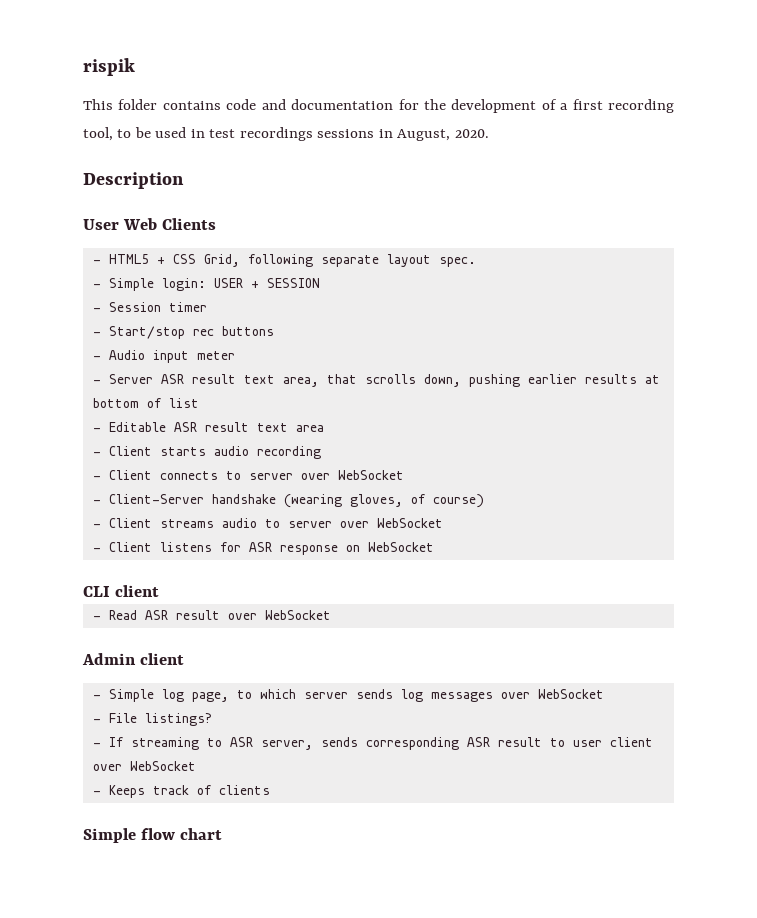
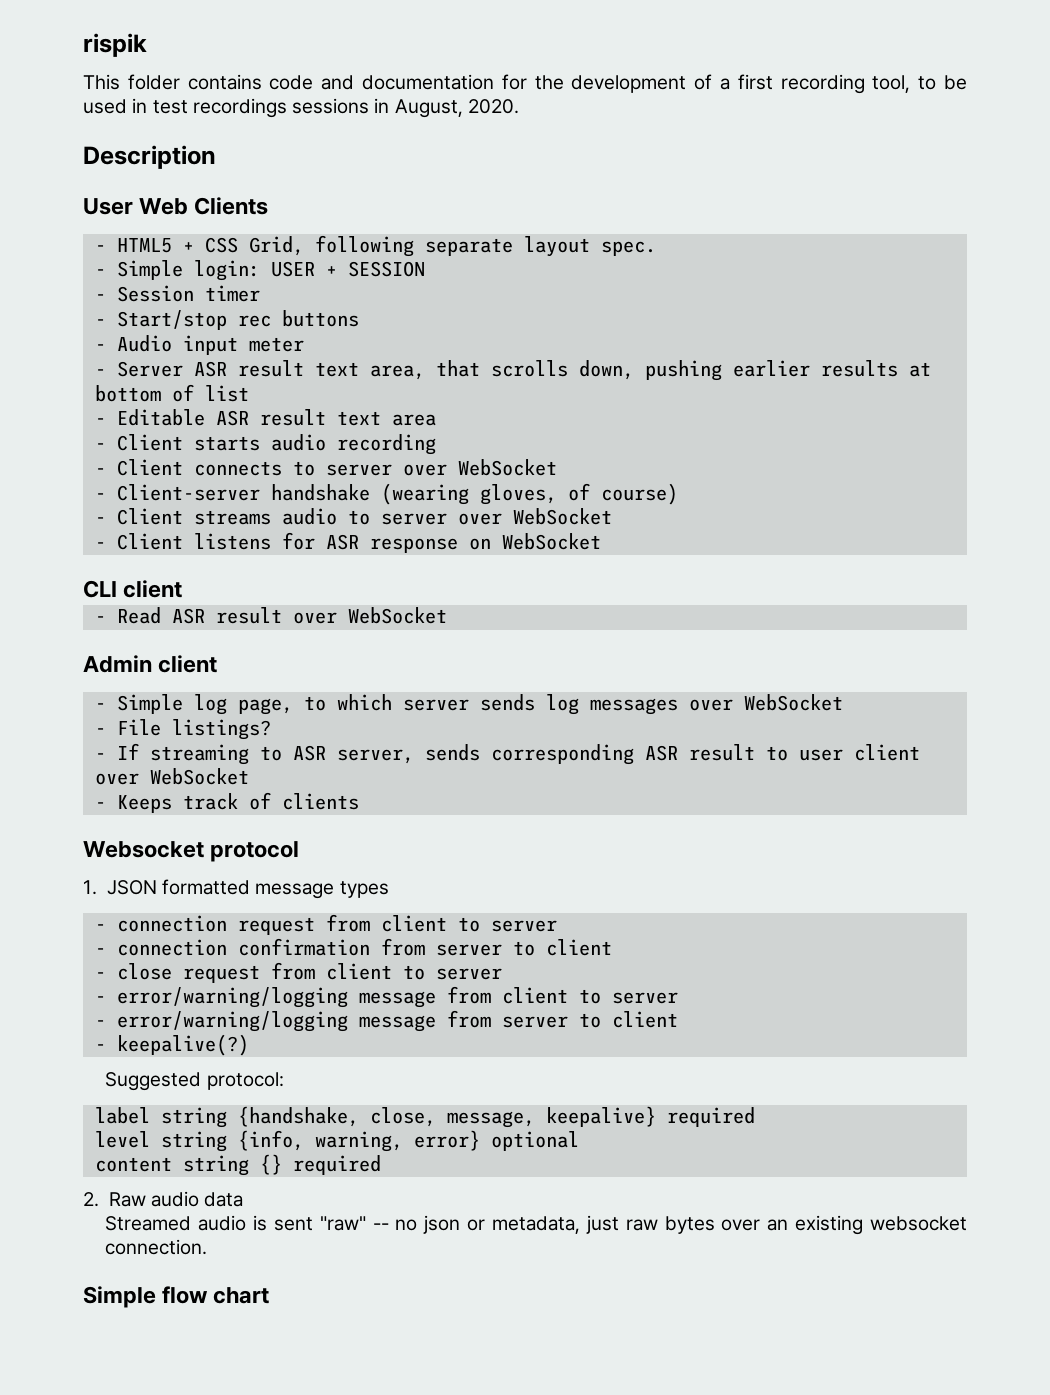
- - Client-Server handshake (wearing gloves, of course)
+ - Client-server handshake (wearing gloves, of course)
+ Websocket protocol
+ 1. JSON formatted message types
+ - connection request from client to server
+ - connection confirmation from server to client
+ - close request from client to server
+ - error/warning/logging message from client to server
+ - error/warning/logging message from server to client
+ - keepalive(?)
+ Suggested protocol:
+ label string {handshake, close, message, keepalive} required
+ level string {info, warning, error} optional
+ content string {} required
+ 2. Raw audio data
+ Streamed audio is sent "raw" -- no json or metadata, just raw bytes over an existing websocket connection.

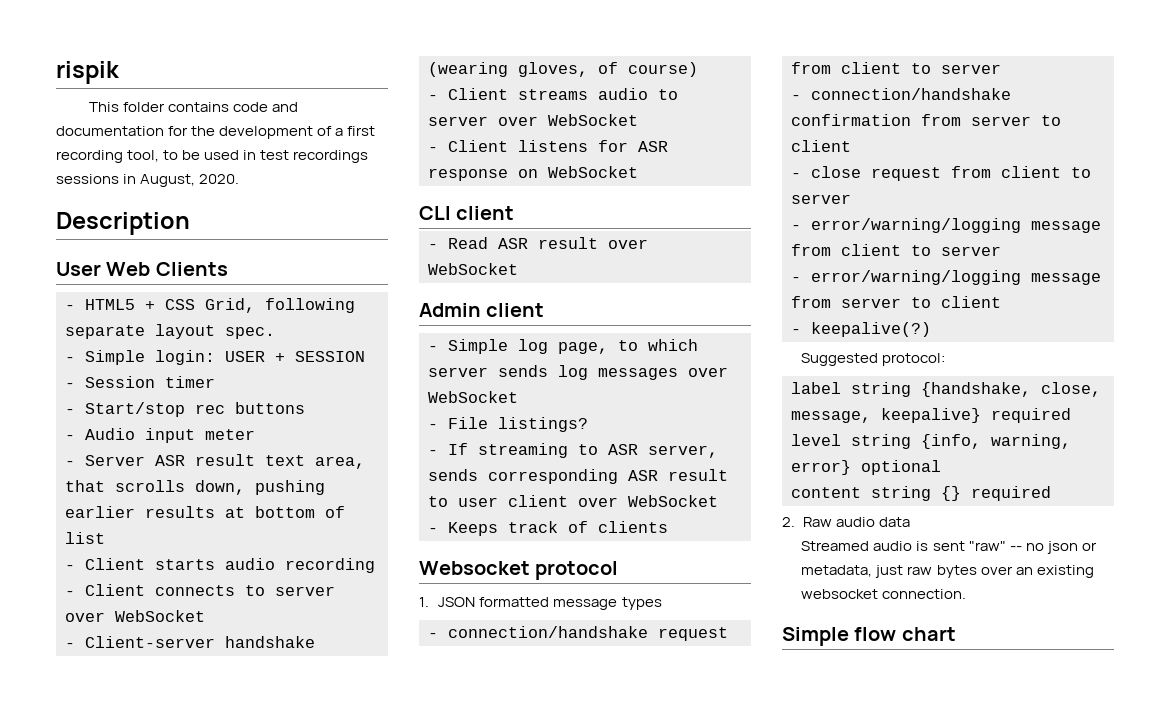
- - Editable ASR result text area
- - connection request from client to server
- - connection confirmation from server to client
+ - connection/handshake request from client to server
+ - connection/handshake confirmation from server to client

